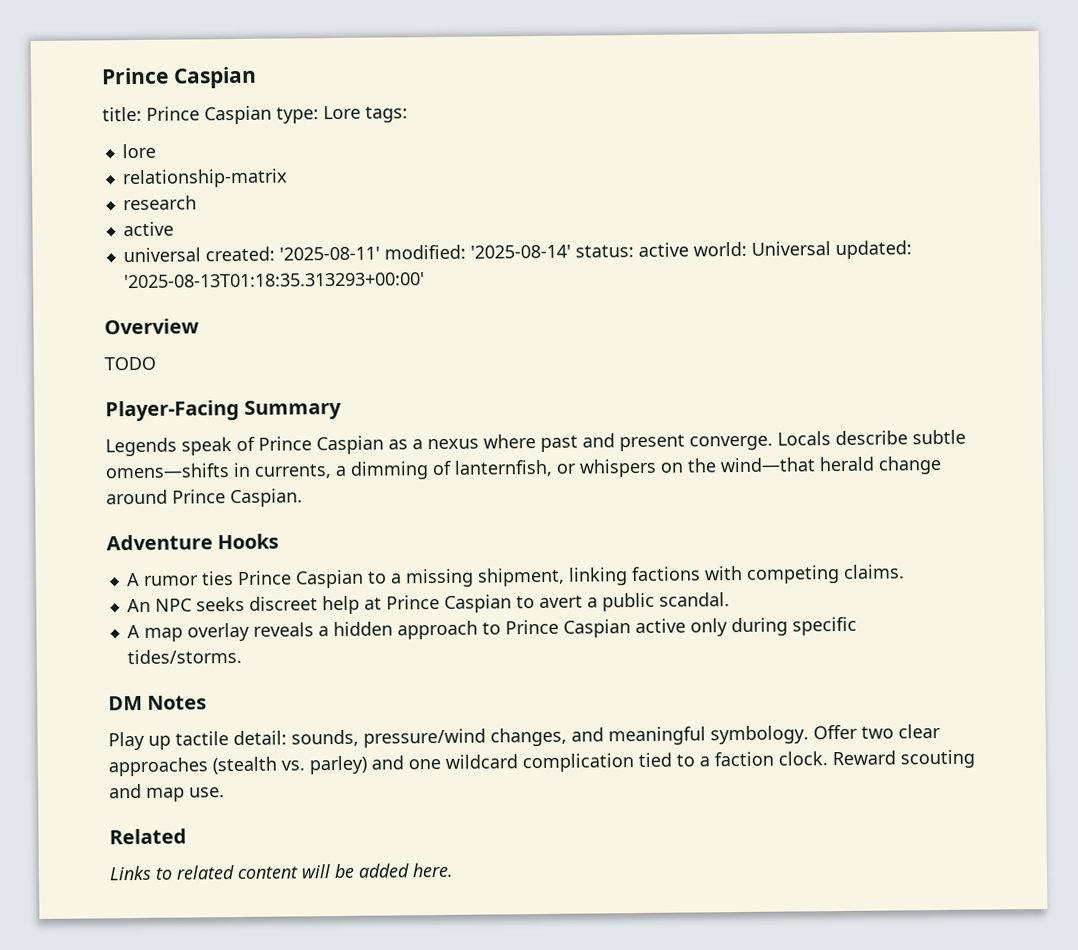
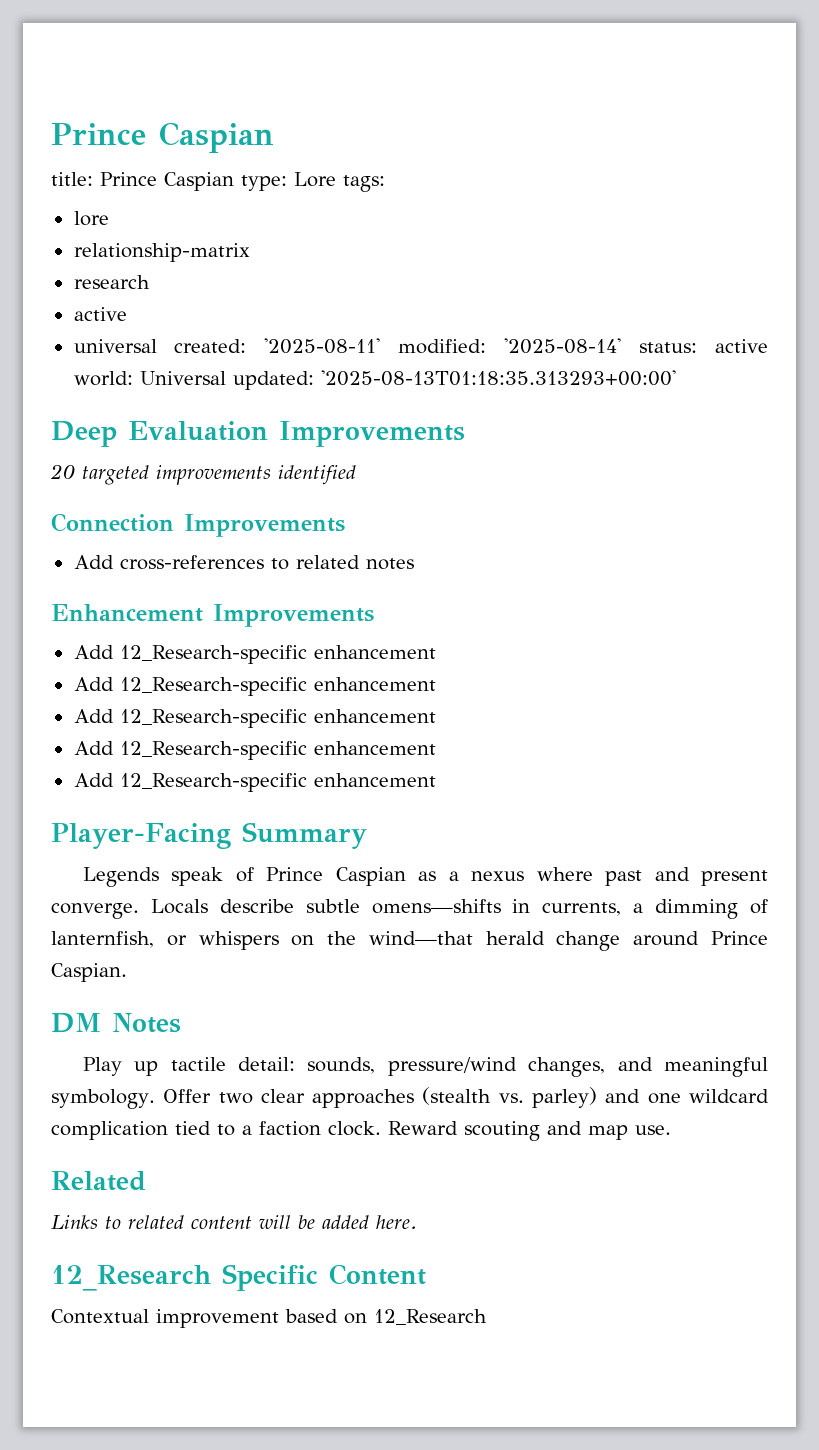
- Overview
- TODO
+ Deep Evaluation Improvements
+ 20 targeted improvements identified
+ Connection Improvements
+ Add cross-references to related notes
+ Enhancement Improvements
+ Add 12_Research-specific enhancement
+ Add 12_Research-specific enhancement
+ Add 12_Research-specific enhancement
+ Add 12_Research-specific enhancement
+ Add 12_Research-specific enhancement
- Adventure Hooks
- A rumor ties Prince Caspian to a missing shipment, linking factions with competing claims.
- An NPC seeks discreet help at Prince Caspian to avert a public scandal.
- A map overlay reveals a hidden approach to Prince Caspian active only during specific tides/storms.
+ 12_Research Specific Content
+ Contextual improvement based on 12_Research

